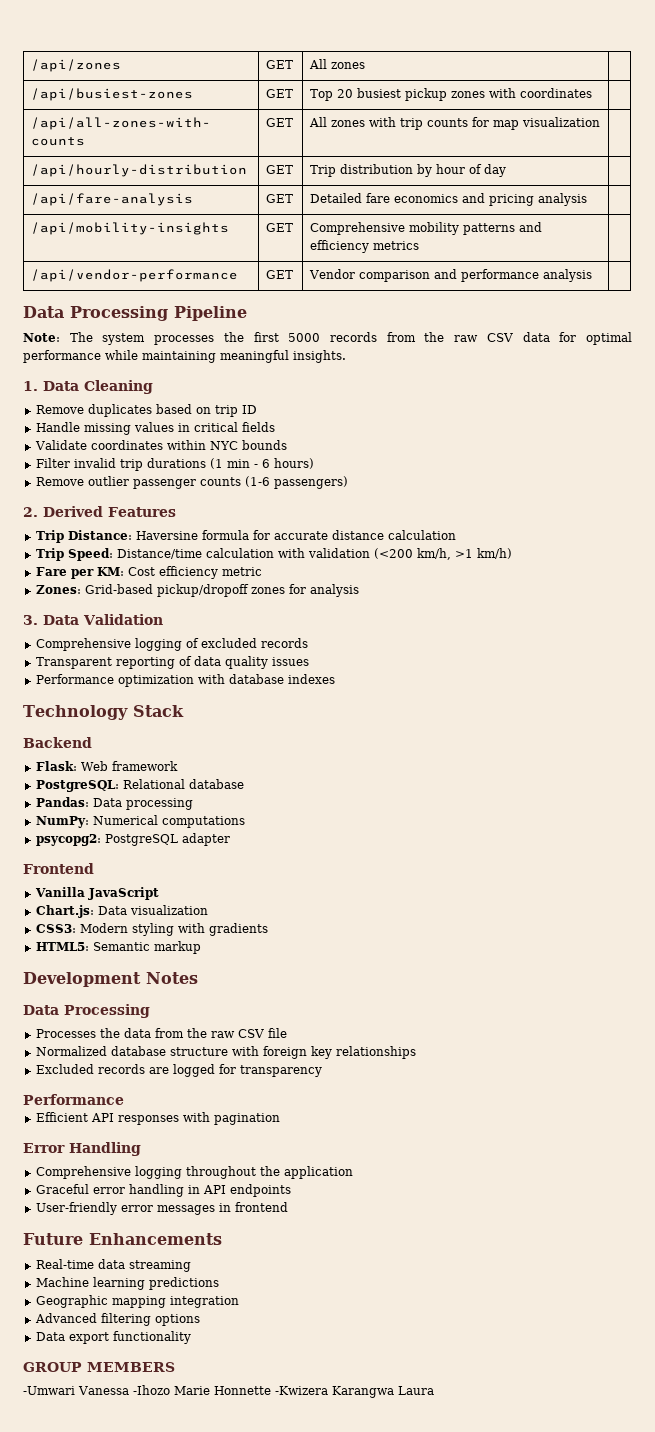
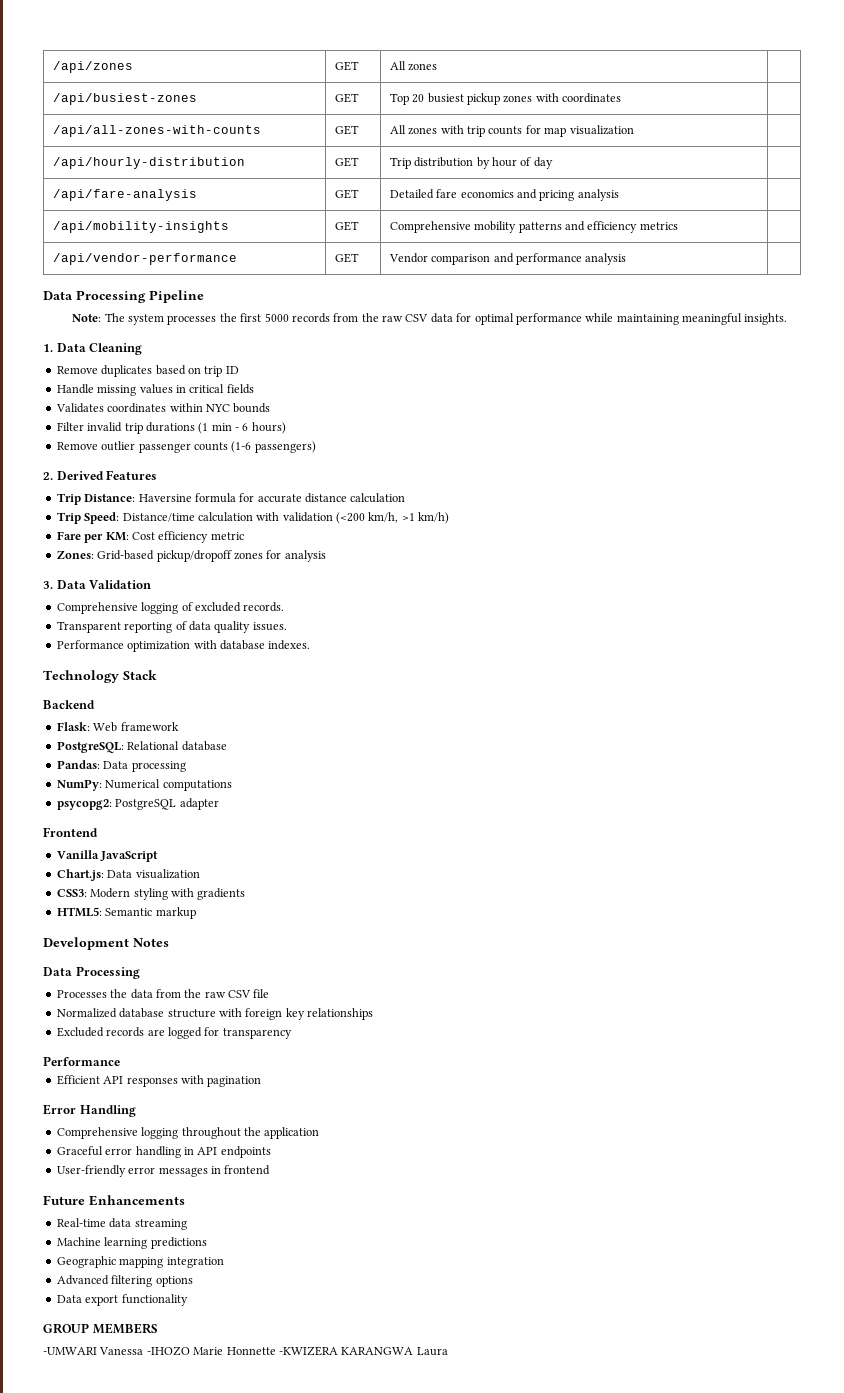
- Validate coordinates within NYC bounds
+ Validates coordinates within NYC bounds
- Comprehensive logging of excluded records
+ Comprehensive logging of excluded records.
- Transparent reporting of data quality issues
+ Transparent reporting of data quality issues.
- Performance optimization with database indexes
+ Performance optimization with database indexes.
- -Umwari Vanessa -Ihozo Marie Honnette -Kwizera Karangwa Laura
+ -UMWARI Vanessa -IHOZO Marie Honnette -KWIZERA KARANGWA Laura

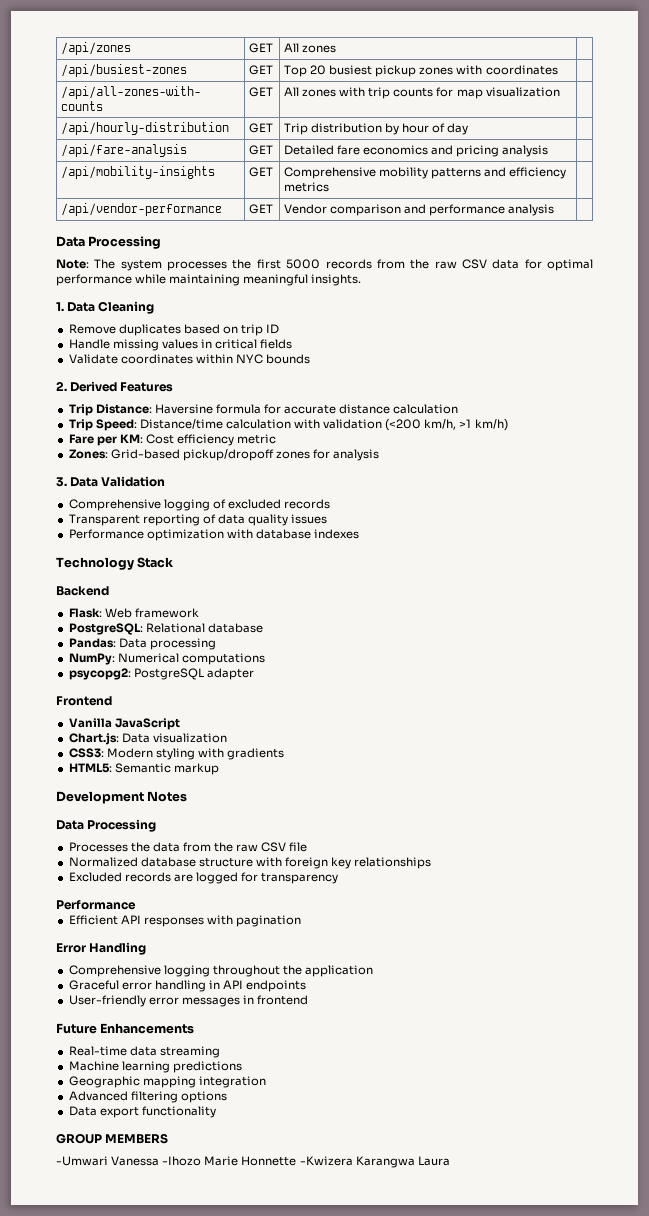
  /api/vendor-performance | GET | Vendor comparison and performance analysis |
- Data Processing Pipeline
+ Data Processing
- Validates coordinates within NYC bounds
+ Validate coordinates within NYC bounds
- Filter invalid trip durations (1 min - 6 hours)
- Remove outlier passenger counts (1-6 passengers)
- Comprehensive logging of excluded records.
+ Comprehensive logging of excluded records
- Transparent reporting of data quality issues.
+ Transparent reporting of data quality issues
- Performance optimization with database indexes.
+ Performance optimization with database indexes
- -UMWARI Vanessa -IHOZO Marie Honnette -KWIZERA KARANGWA Laura
+ -Umwari Vanessa -Ihozo Marie Honnette -Kwizera Karangwa Laura

